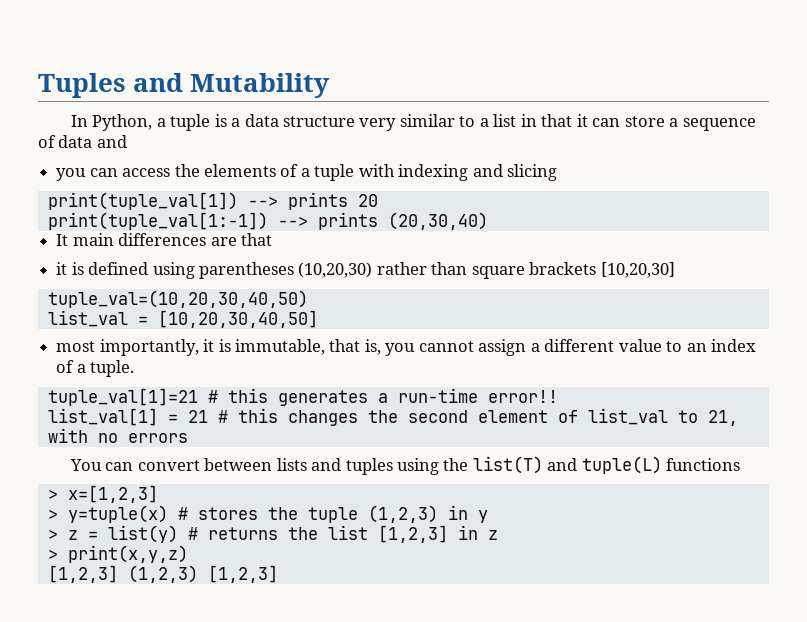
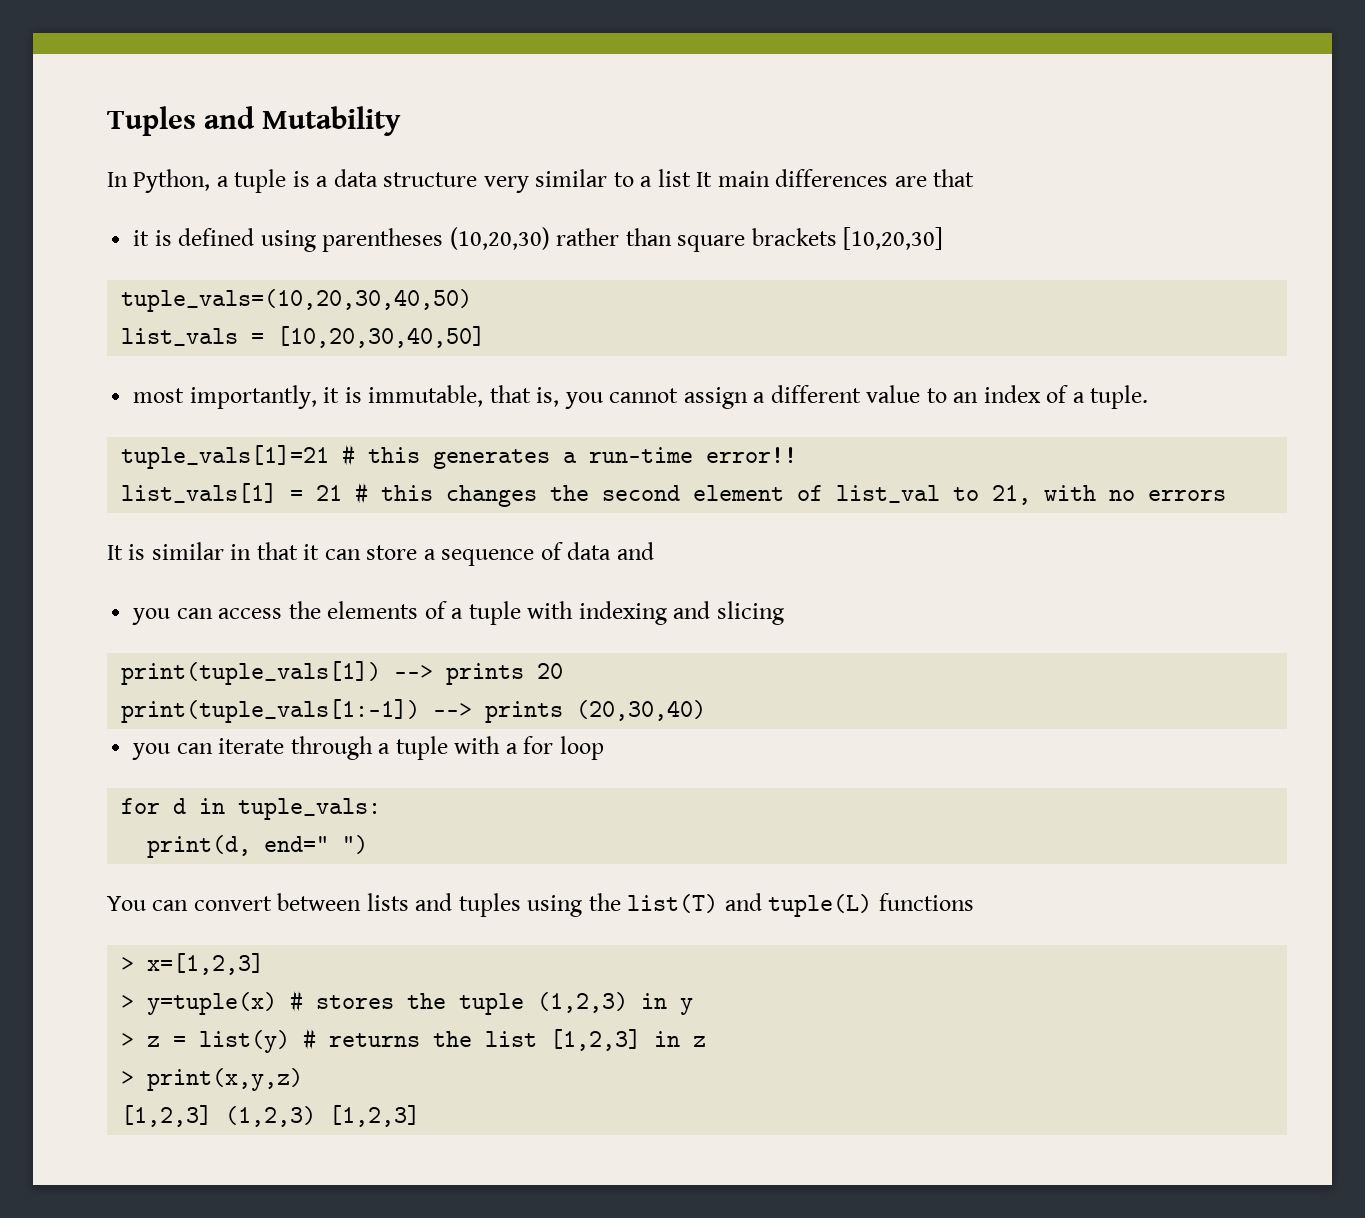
- In Python, a tuple is a data structure very similar to a list in that it can store a sequence of data and
+ In Python, a tuple is a data structure very similar to a list It main differences are that
+ it is defined using parentheses (10,20,30) rather than square brackets [10,20,30]
+ tuple_vals=(10,20,30,40,50)
+ list_vals = [10,20,30,40,50]
+ most importantly, it is immutable, that is, you cannot assign a different value to an index of a tuple.
+ tuple_vals[1]=21 # this generates a run-time error!!
+ list_vals[1] = 21 # this changes the second element of list_val to 21, with no errors
+ It is similar in that it can store a sequence of data and
- print(tuple_val[1]) --> prints 20
+ print(tuple_vals[1]) --> prints 20
- print(tuple_val[1:-1]) --> prints (20,30,40)
+ print(tuple_vals[1:-1]) --> prints (20,30,40)
- It main differences are that
- it is defined using parentheses (10,20,30) rather than square brackets [10,20,30]
- tuple_val=(10,20,30,40,50)
- list_val = [10,20,30,40,50]
- most importantly, it is immutable, that is, you cannot assign a different value to an index of a tuple.
- tuple_val[1]=21 # this generates a run-time error!!
- list_val[1] = 21 # this changes the second element of list_val to 21, with no errors
+ you can iterate through a tuple with a for loop
+ for d in tuple_vals:
+ print(d, end=" ")

